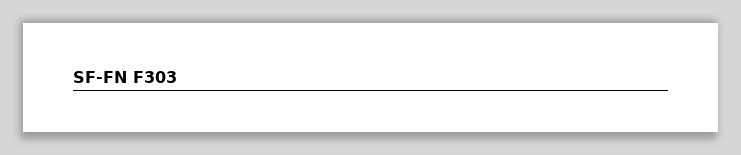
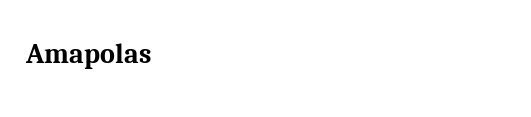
- SF-FN F303
+ Amapolas

